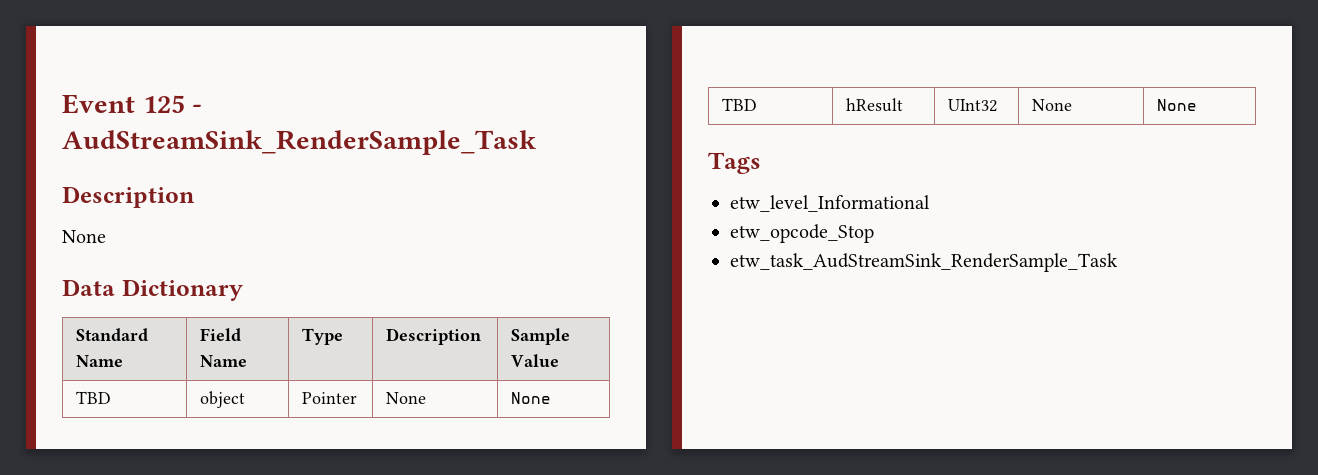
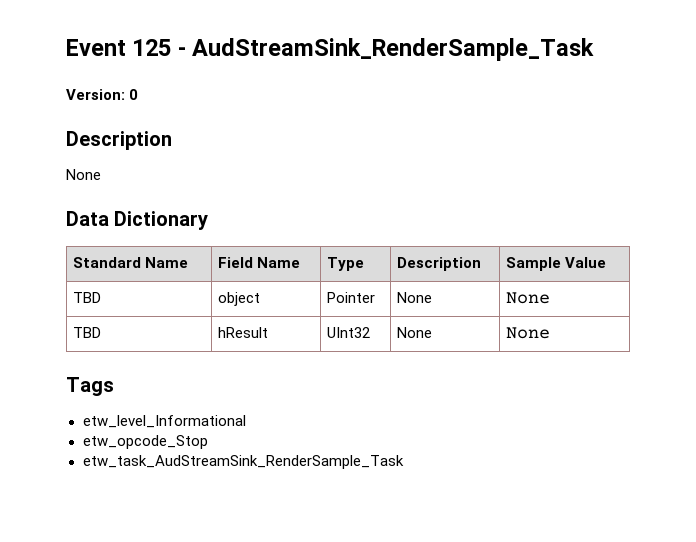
+ Version: 0

